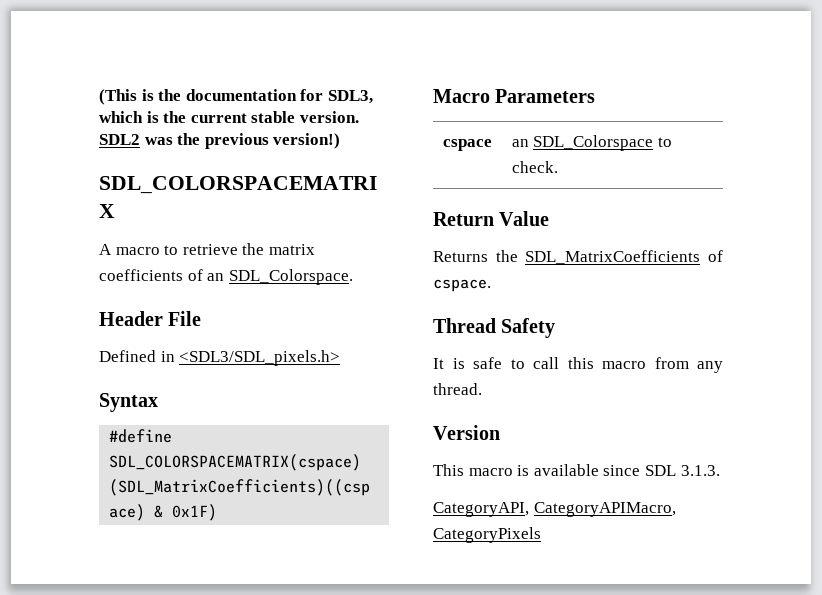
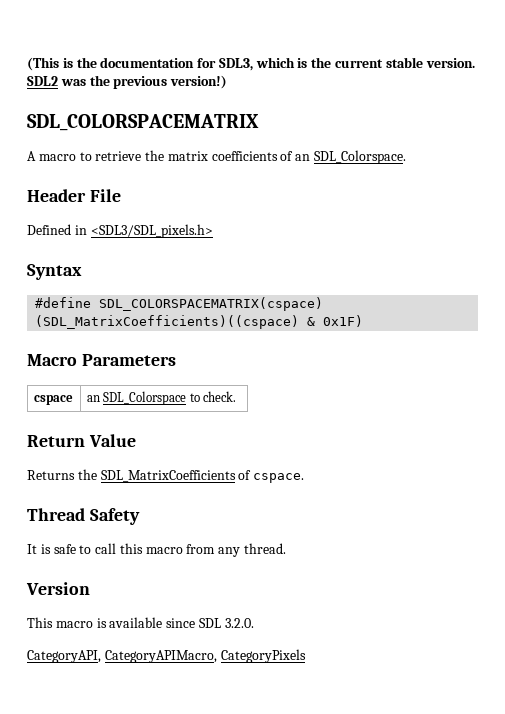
- This macro is available since SDL 3.1.3.
+ This macro is available since SDL 3.2.0.

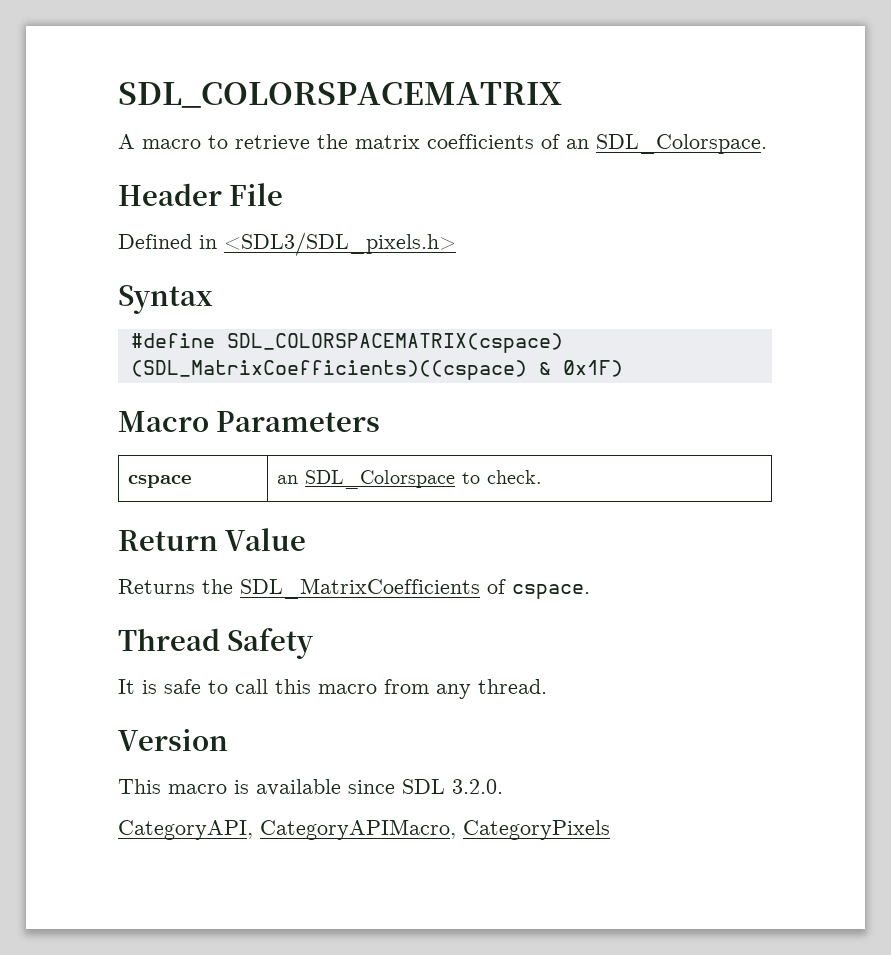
- (This is the documentation for SDL3, which is the current stable version. SDL2 was the previous version!)

